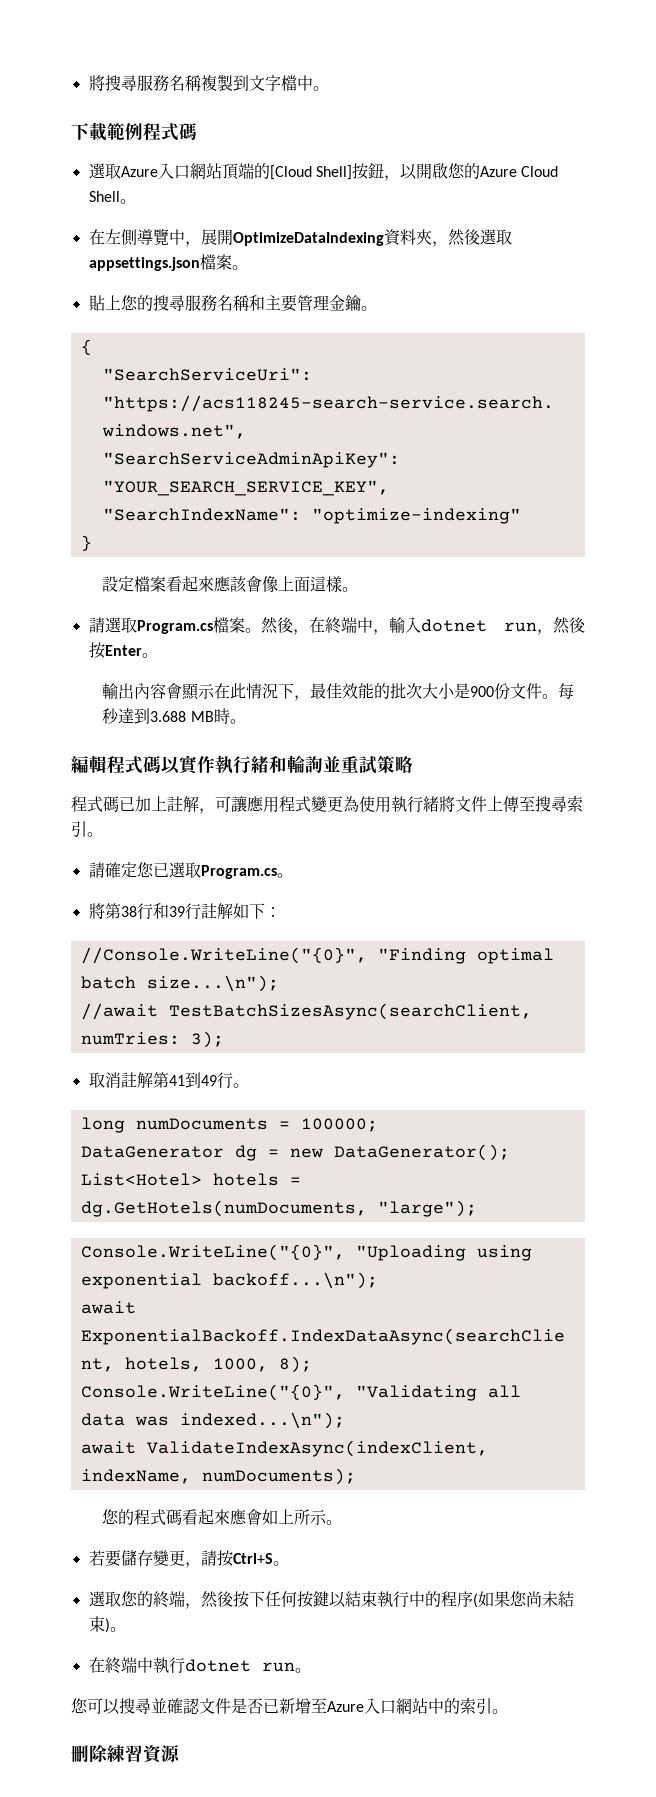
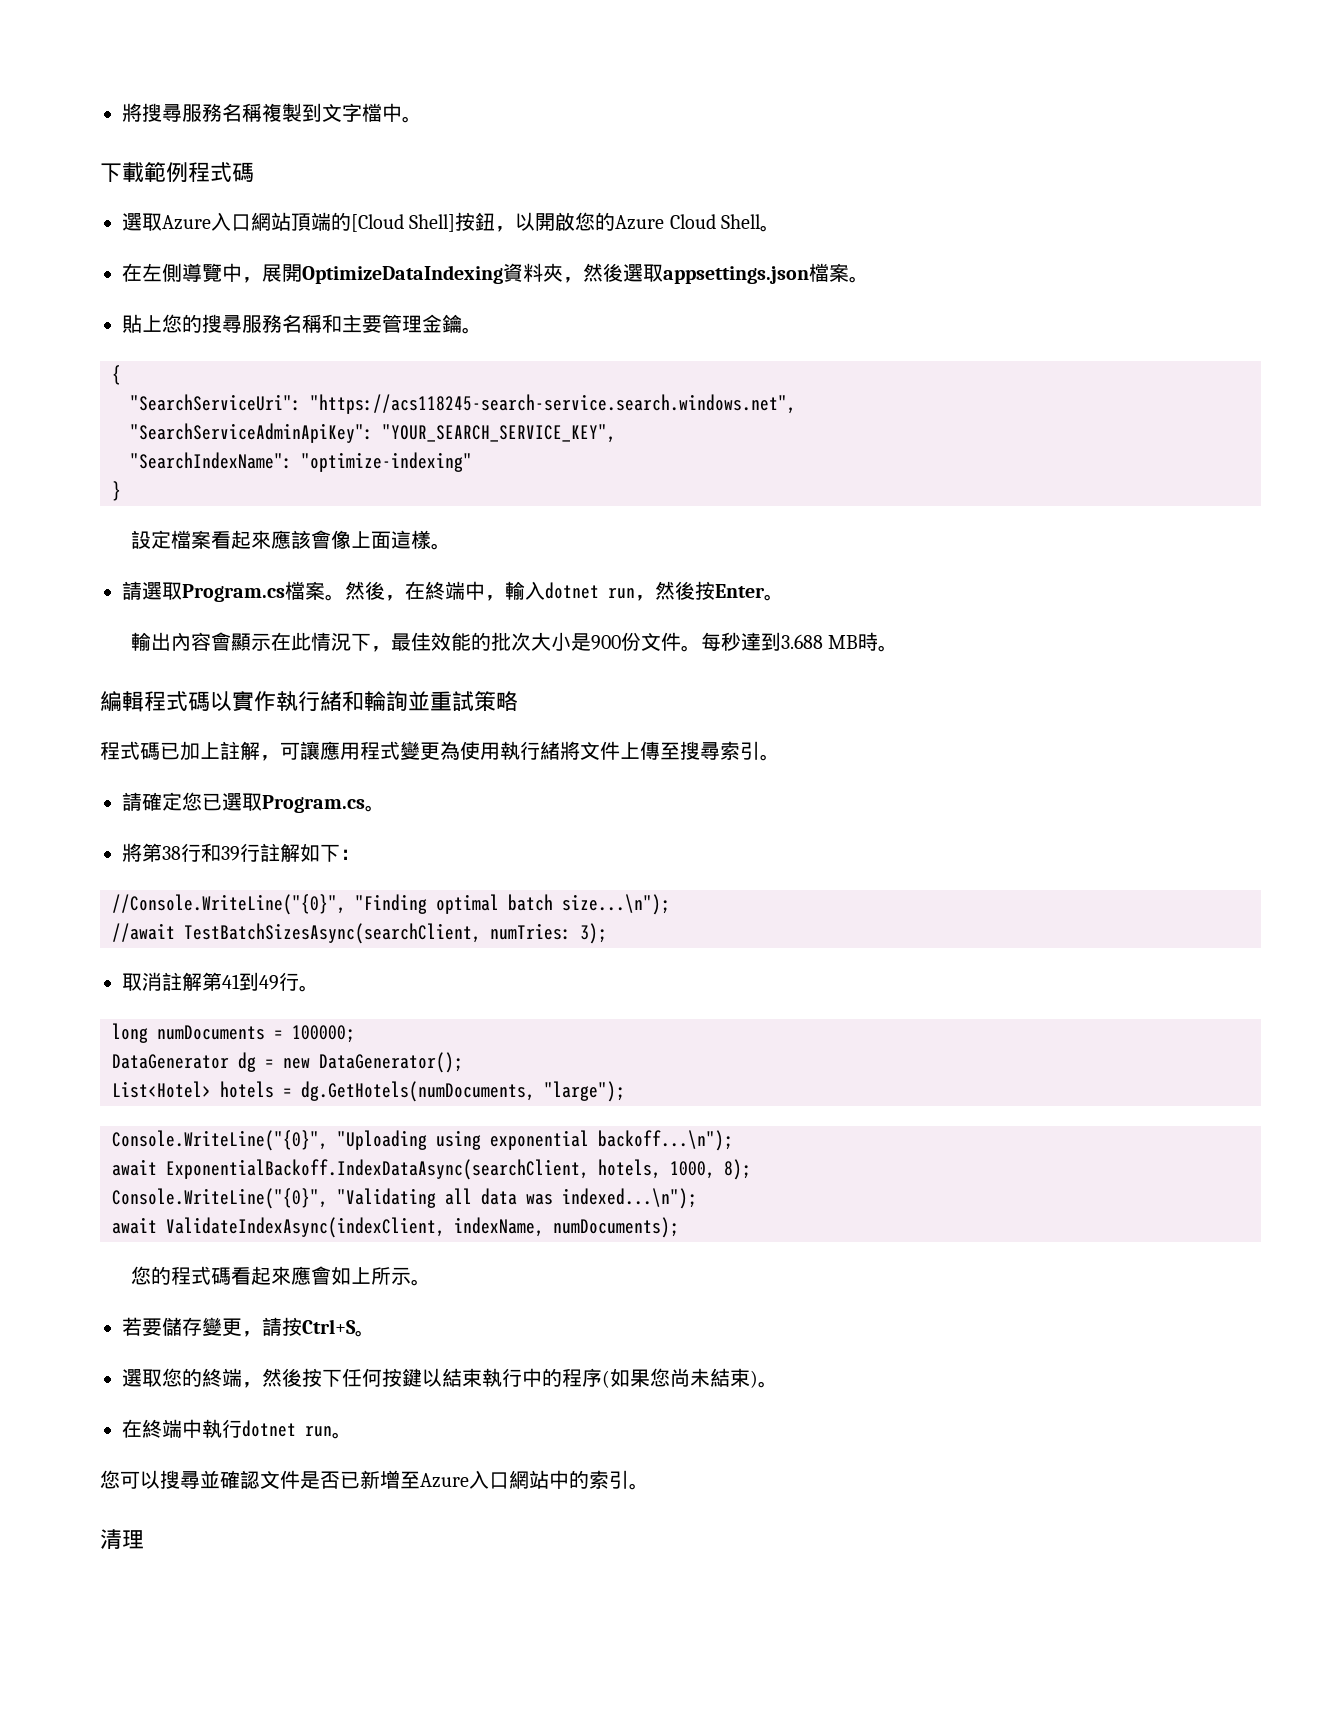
- 刪除練習資源
+ 清理

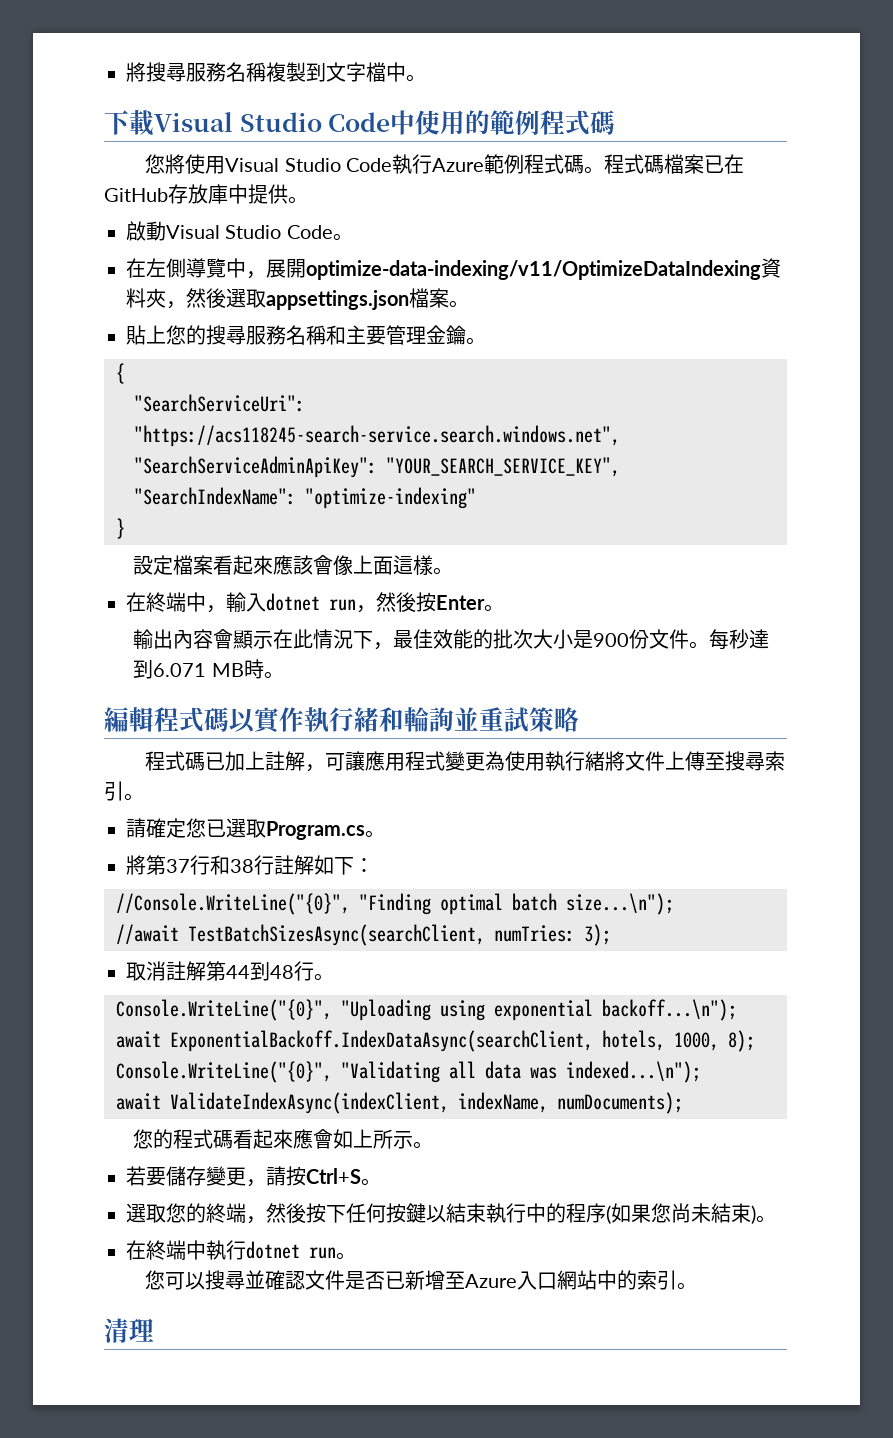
- 下載範例程式碼
- 選取Azure入口網站頂端的[Cloud Shell]按鈕，以開啟您的Azure Cloud Shell。
+ 下載Visual Studio Code中使用的範例程式碼
+ 您將使用Visual Studio Code執行Azure範例程式碼。程式碼檔案已在GitHub存放庫中提供。
+ 啟動Visual Studio Code。
- 在左側導覽中，展開OptimizeDataIndexing資料夾，然後選取appsettings.json檔案。
+ 在左側導覽中，展開optimize-data-indexing/v11/OptimizeDataIndexing資料夾，然後選取appsettings.json檔案。
- 請選取Program.cs檔案。然後，在終端中，輸入dotnet run，然後按Enter。
+ 在終端中，輸入dotnet run，然後按Enter。
- 每秒達到3.688 MB時。
+ 每秒達到6.071 MB時。
- 將第38行和39行註解如下：
+ 將第37行和38行註解如下：
- 取消註解第41到49行。
+ 取消註解第44到48行。
- long numDocuments = 100000;
- DataGenerator dg = new DataGenerator();
- List<Hotel> hotels = dg.GetHotels(numDocuments, "large");

